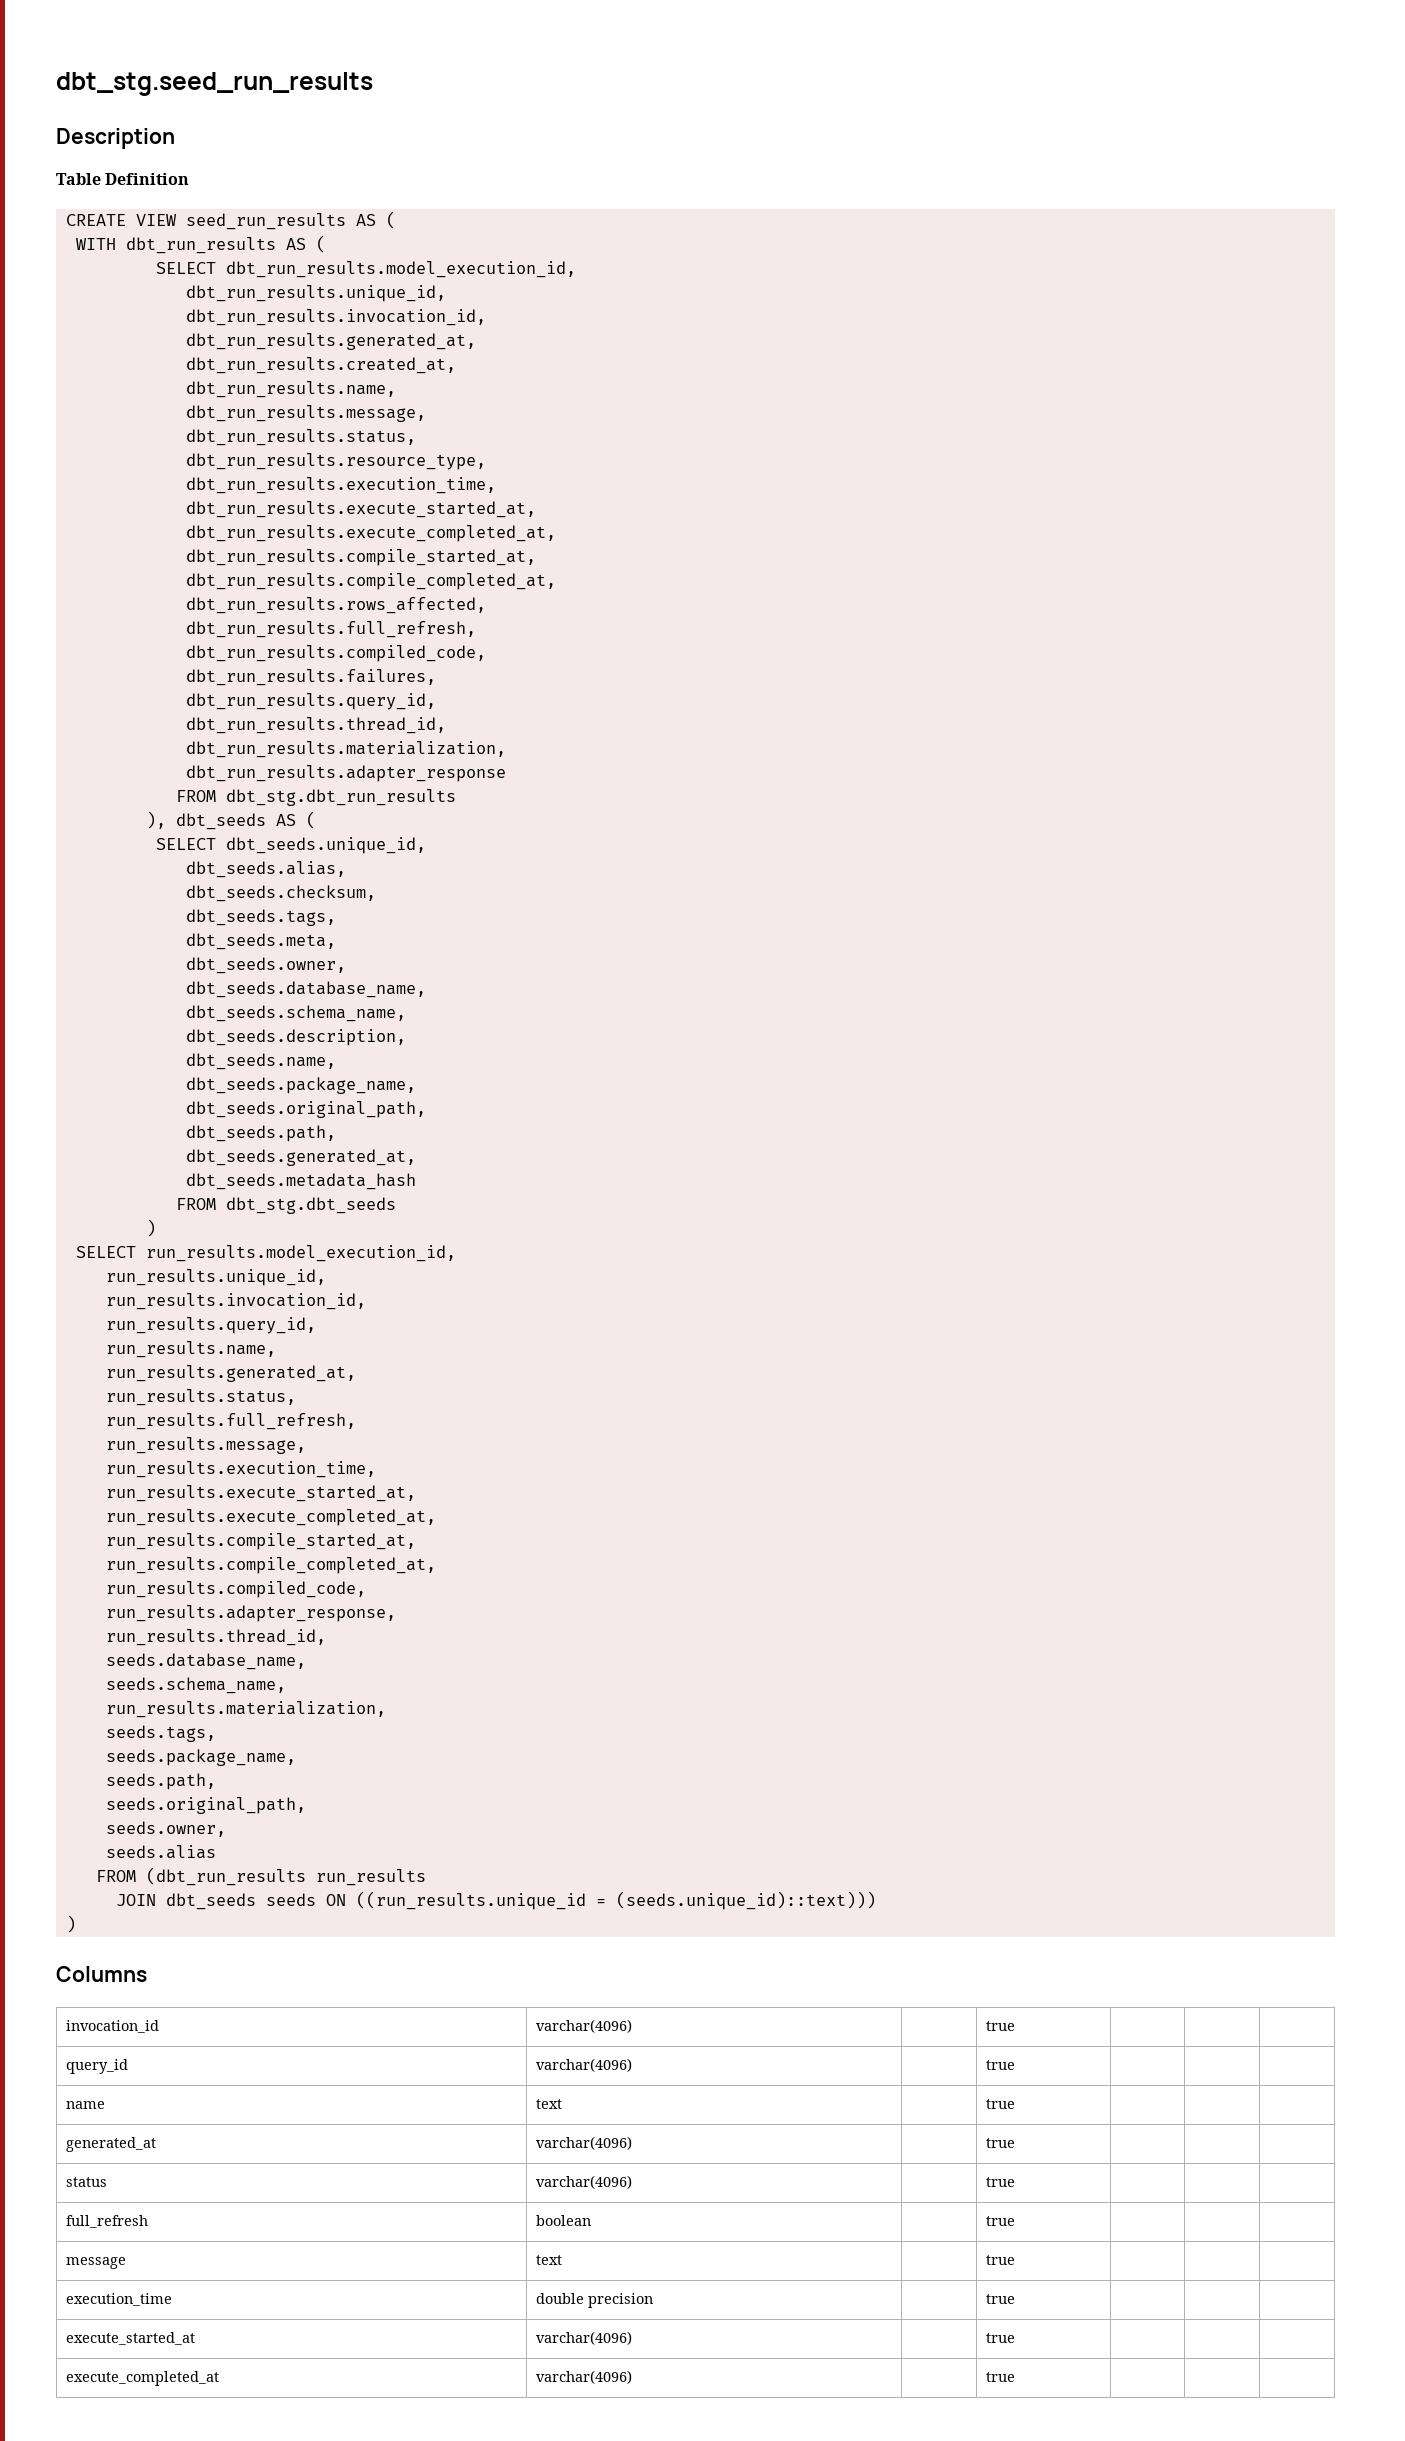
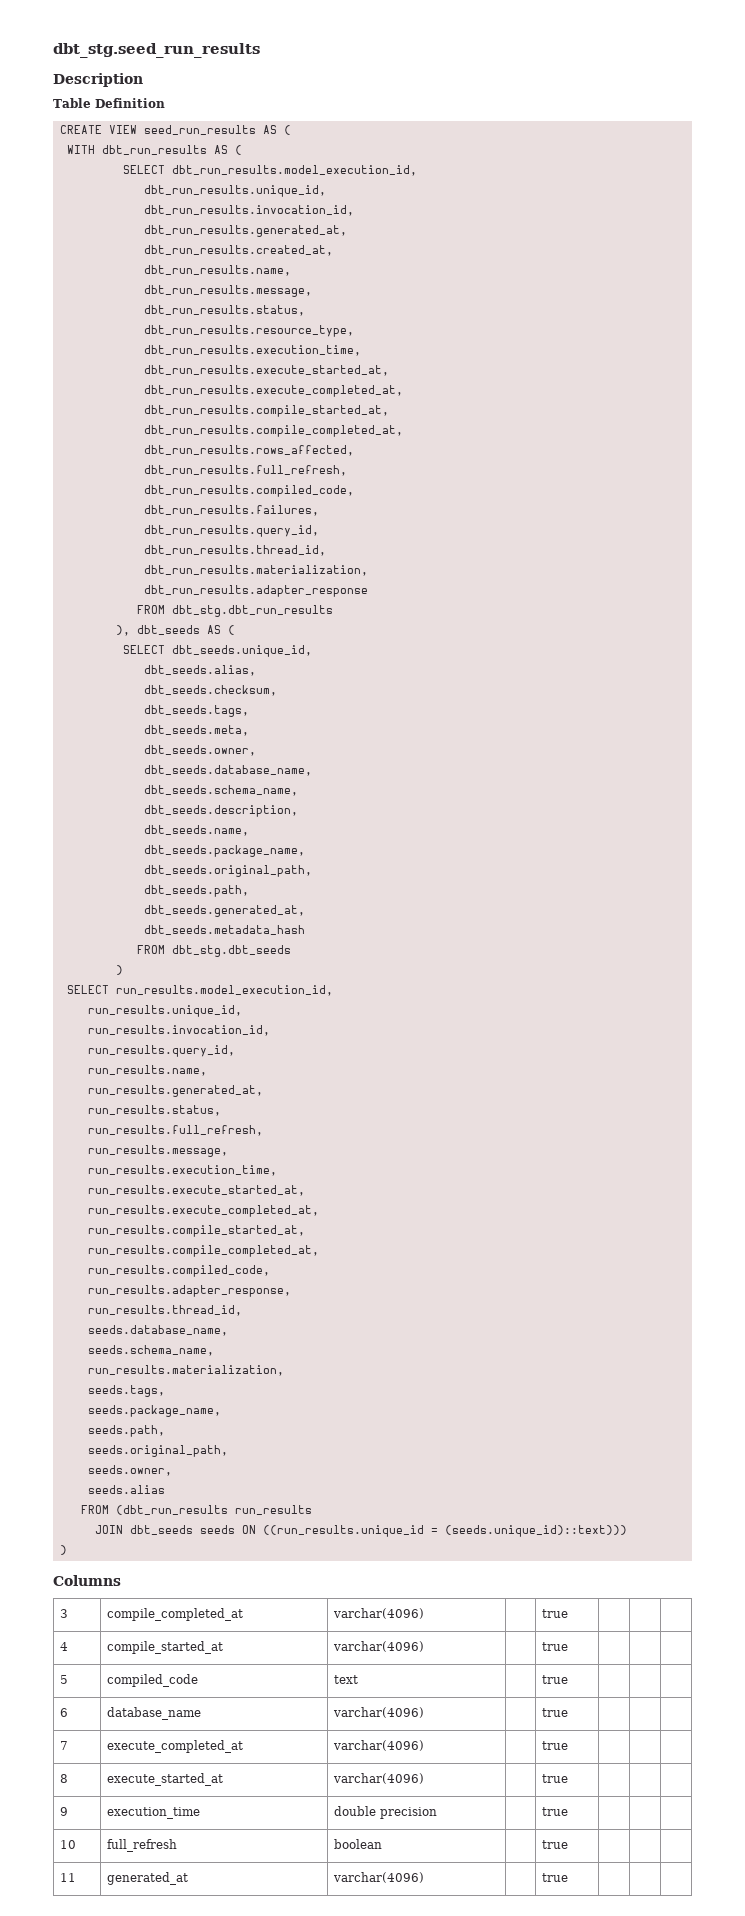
- invocation_id | varchar(4096) | | true | | |
- query_id | varchar(4096) | | true | | |
- name | text | | true | | |
- generated_at | varchar(4096) | | true | | |
- status | varchar(4096) | | true | | |
- full_refresh | boolean | | true | | |
- message | text | | true | | |
- execution_time | double precision | | true | | |
- execute_started_at | varchar(4096) | | true | | |
- execute_completed_at | varchar(4096) | | true | | |
+ 3 | compile_completed_at | varchar(4096) | | true | | |
+ 4 | compile_started_at | varchar(4096) | | true | | |
+ 5 | compiled_code | text | | true | | |
+ 6 | database_name | varchar(4096) | | true | | |
+ 7 | execute_completed_at | varchar(4096) | | true | | |
+ 8 | execute_started_at | varchar(4096) | | true | | |
+ 9 | execution_time | double precision | | true | | |
+ 10 | full_refresh | boolean | | true | | |
+ 11 | generated_at | varchar(4096) | | true | | |

